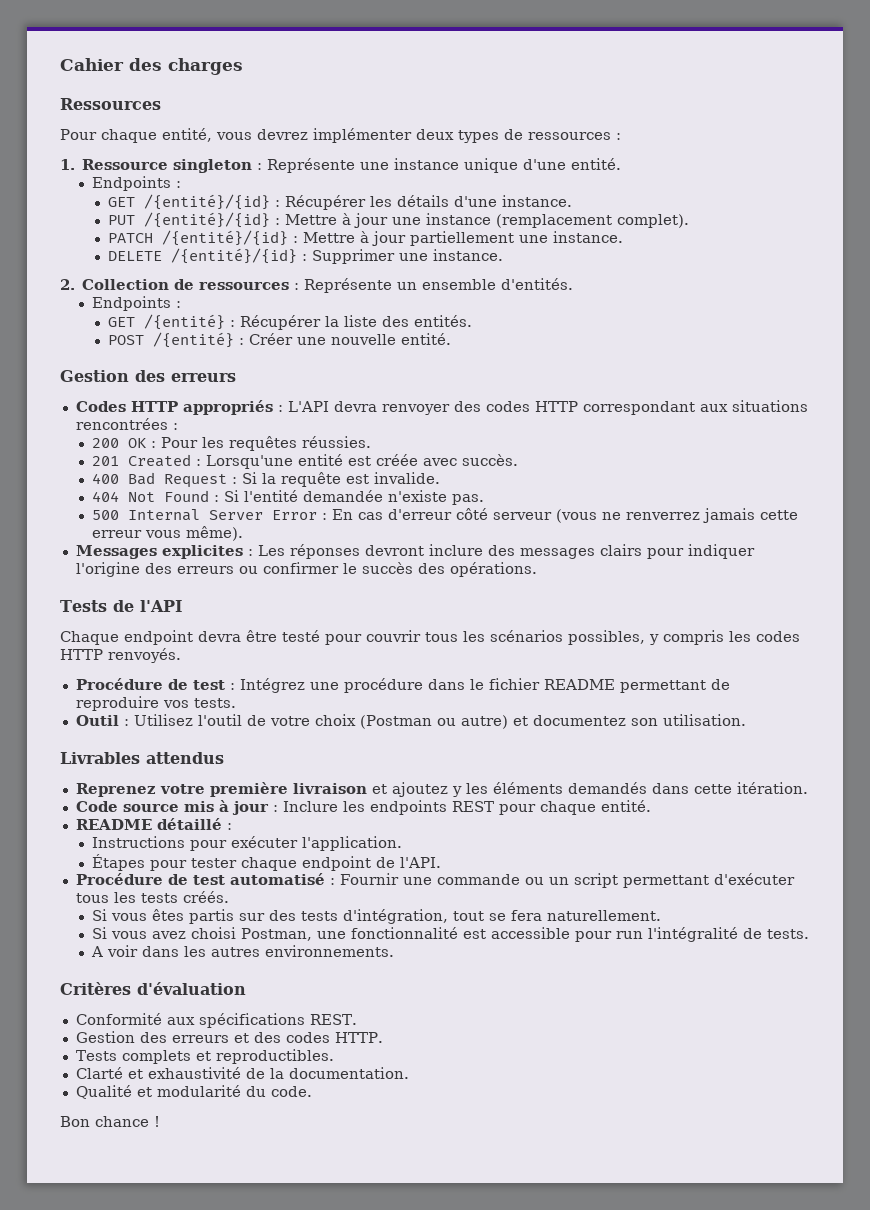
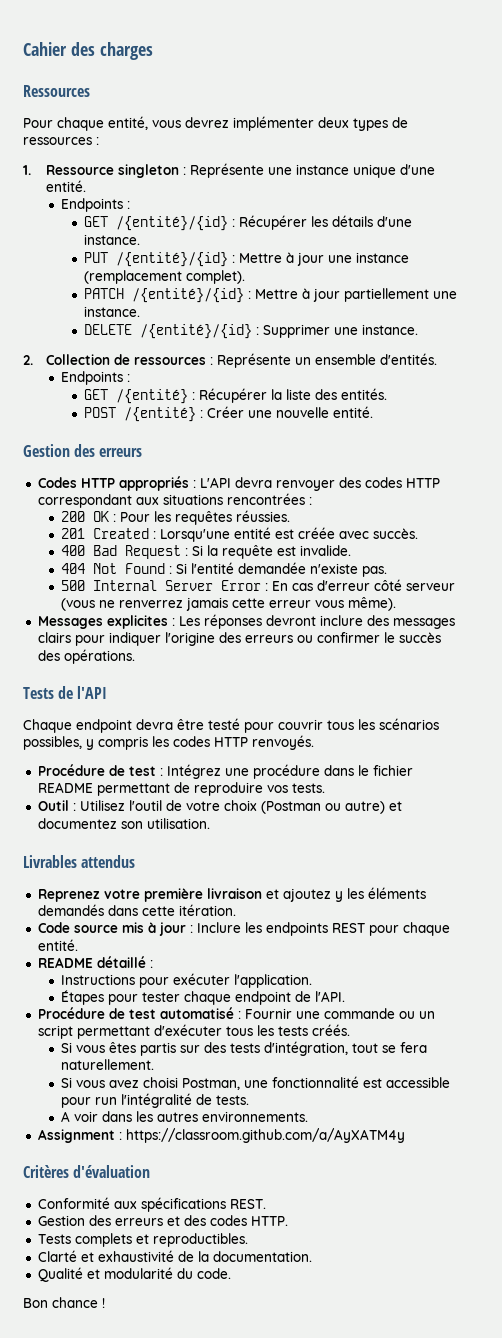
+ Assignment : https://classroom.github.com/a/AyXATM4y

